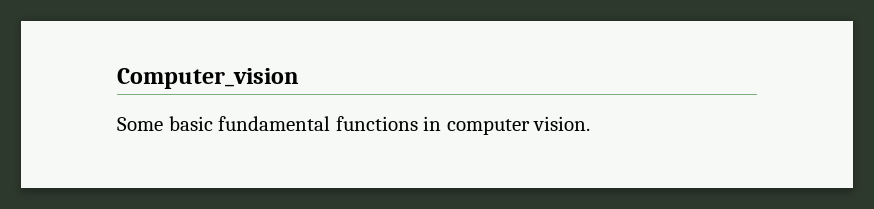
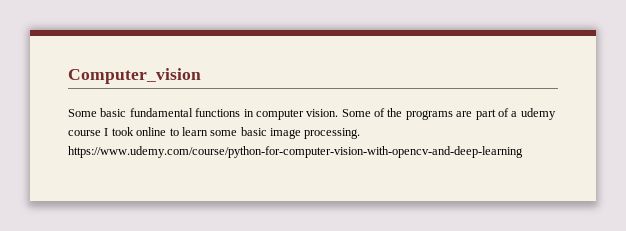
+ Some of the programs are part of a udemy course I took online to learn some basic image processing. https://www.udemy.com/course/python-for-computer-vision-with-opencv-and-deep-learning

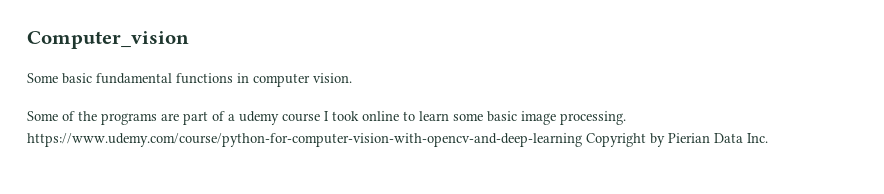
- Some basic fundamental functions in computer vision. Some of the programs are part of a udemy course I took online to learn some basic image processing. https://www.udemy.com/course/python-for-computer-vision-with-opencv-and-deep-learning
+ Some basic fundamental functions in computer vision.
+ Some of the programs are part of a udemy course I took online to learn some basic image processing. https://www.udemy.com/course/python-for-computer-vision-with-opencv-and-deep-learning Copyright by Pierian Data Inc.

